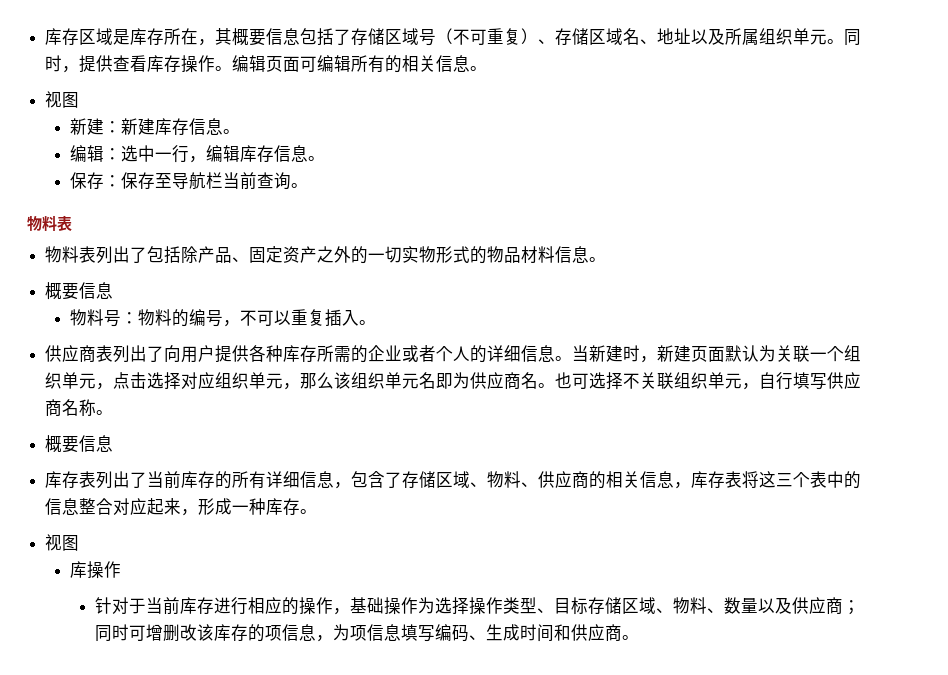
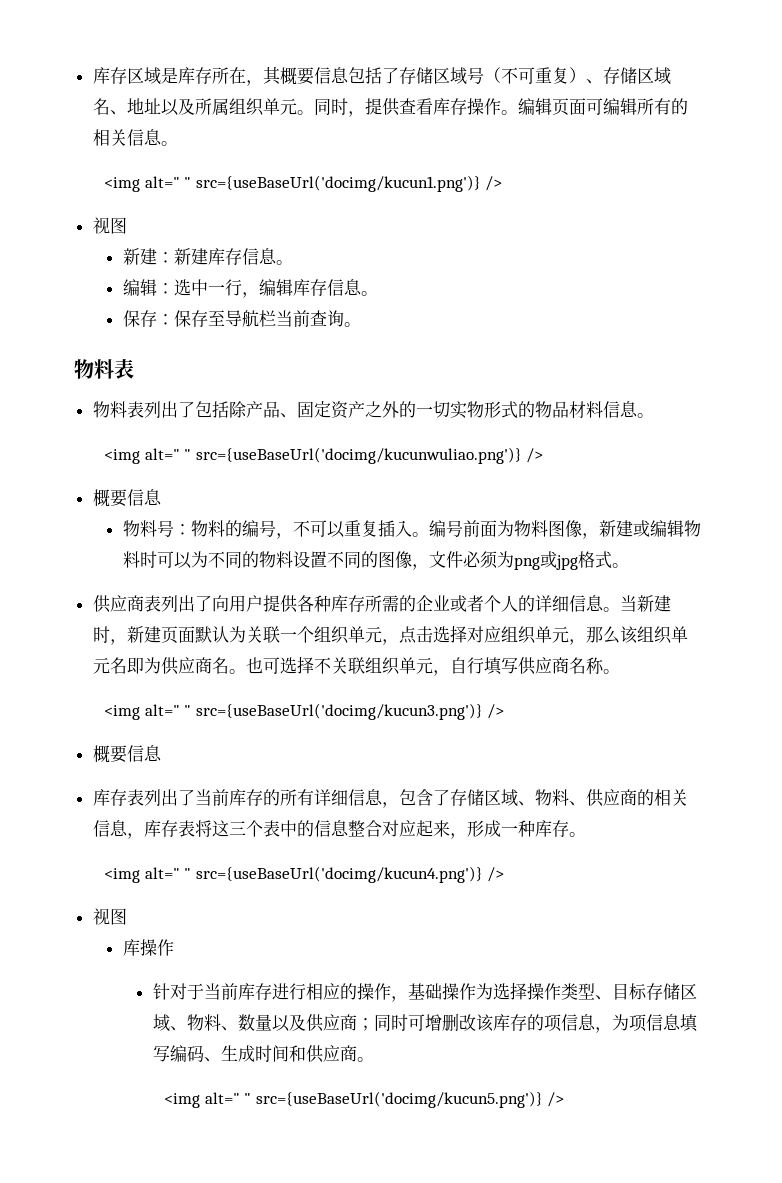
+ <img alt=" " src={useBaseUrl('docimg/kucun1.png')} />
+ <img alt=" " src={useBaseUrl('docimg/kucunwuliao.png')} />
+ 编号前面为物料图像，新建或编辑物料时可以为不同的物料设置不同的图像，文件必须为png或jpg格式。
+ <img alt=" " src={useBaseUrl('docimg/kucun3.png')} />
+ <img alt=" " src={useBaseUrl('docimg/kucun4.png')} />
+ <img alt=" " src={useBaseUrl('docimg/kucun5.png')} />

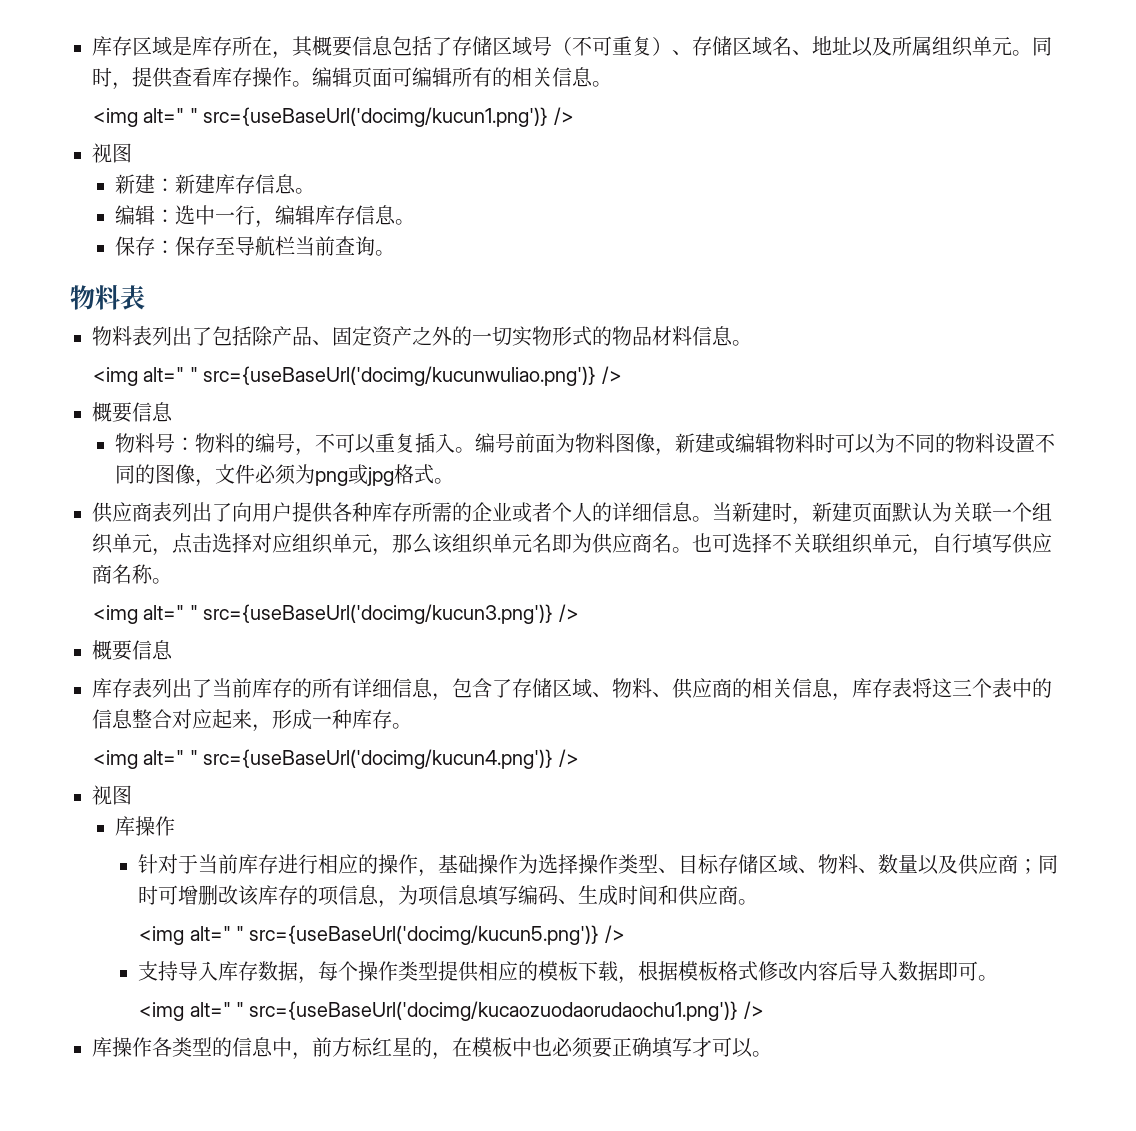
+ 支持导入库存数据，每个操作类型提供相应的模板下载，根据模板格式修改内容后导入数据即可。
+ <img alt=" " src={useBaseUrl('docimg/kucaozuodaorudaochu1.png')} />
+ 库操作各类型的信息中，前方标红星的，在模板中也必须要正确填写才可以。

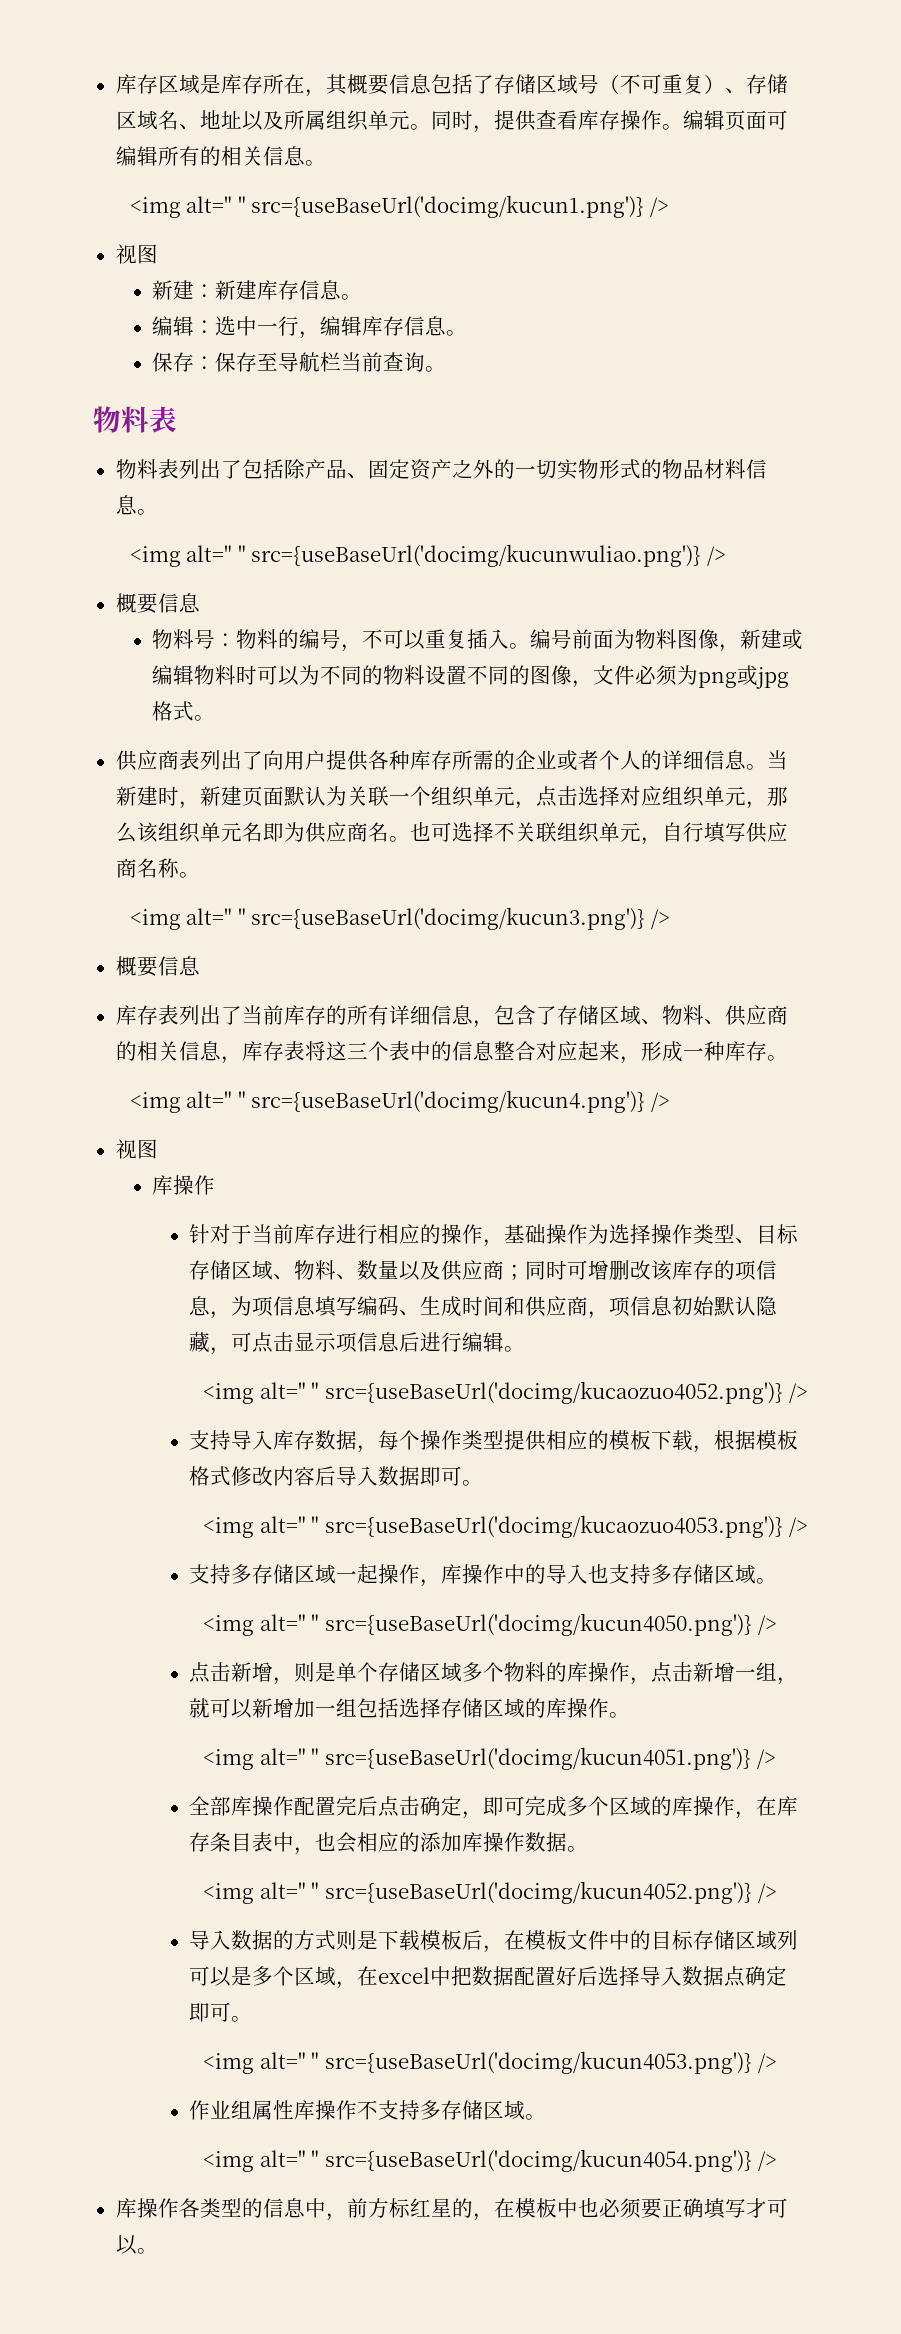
- 针对于当前库存进行相应的操作，基础操作为选择操作类型、目标存储区域、物料、数量以及供应商；同时可增删改该库存的项信息，为项信息填写编码、生成时间和供应商。
- <img alt=" " src={useBaseUrl('docimg/kucun5.png')} />
+ 针对于当前库存进行相应的操作，基础操作为选择操作类型、目标存储区域、物料、数量以及供应商；同时可增删改该库存的项信息，为项信息填写编码、生成时间和供应商，项信息初始默认隐藏，可点击显示项信息后进行编辑。
+ <img alt=" " src={useBaseUrl('docimg/kucaozuo4052.png')} />
- <img alt=" " src={useBaseUrl('docimg/kucaozuodaorudaochu1.png')} />
+ <img alt=" " src={useBaseUrl('docimg/kucaozuo4053.png')} />
+ 支持多存储区域一起操作，库操作中的导入也支持多存储区域。
+ <img alt=" " src={useBaseUrl('docimg/kucun4050.png')} />
+ 点击新增，则是单个存储区域多个物料的库操作，点击新增一组，就可以新增加一组包括选择存储区域的库操作。
+ <img alt=" " src={useBaseUrl('docimg/kucun4051.png')} />
+ 全部库操作配置完后点击确定，即可完成多个区域的库操作，在库存条目表中，也会相应的添加库操作数据。
+ <img alt=" " src={useBaseUrl('docimg/kucun4052.png')} />
+ 导入数据的方式则是下载模板后，在模板文件中的目标存储区域列可以是多个区域，在excel中把数据配置好后选择导入数据点确定即可。
+ <img alt=" " src={useBaseUrl('docimg/kucun4053.png')} />
+ 作业组属性库操作不支持多存储区域。
+ <img alt=" " src={useBaseUrl('docimg/kucun4054.png')} />

